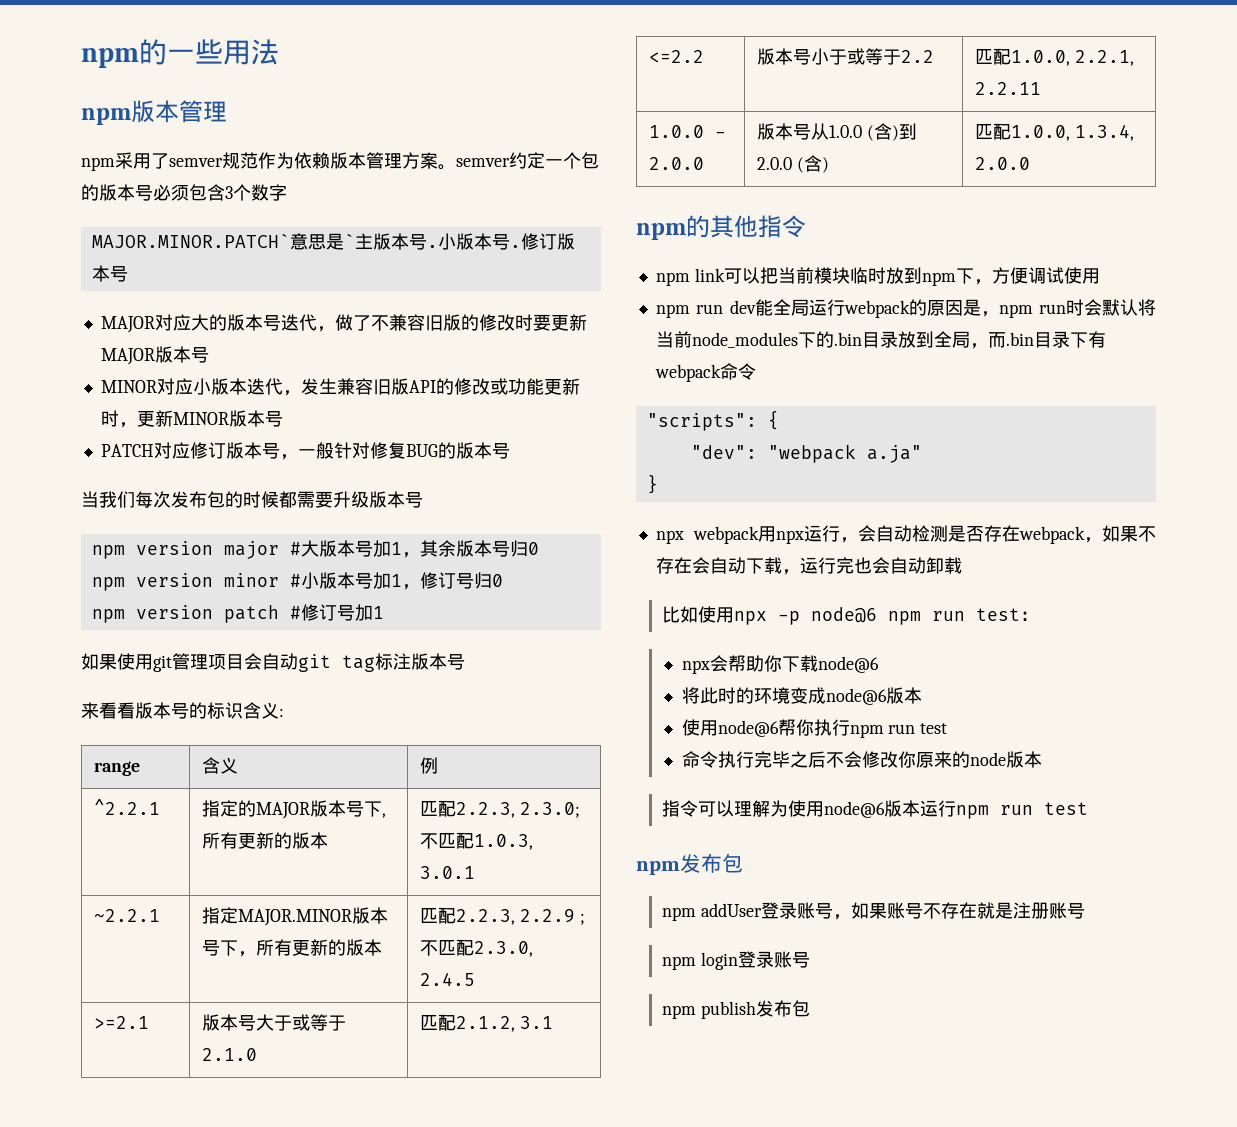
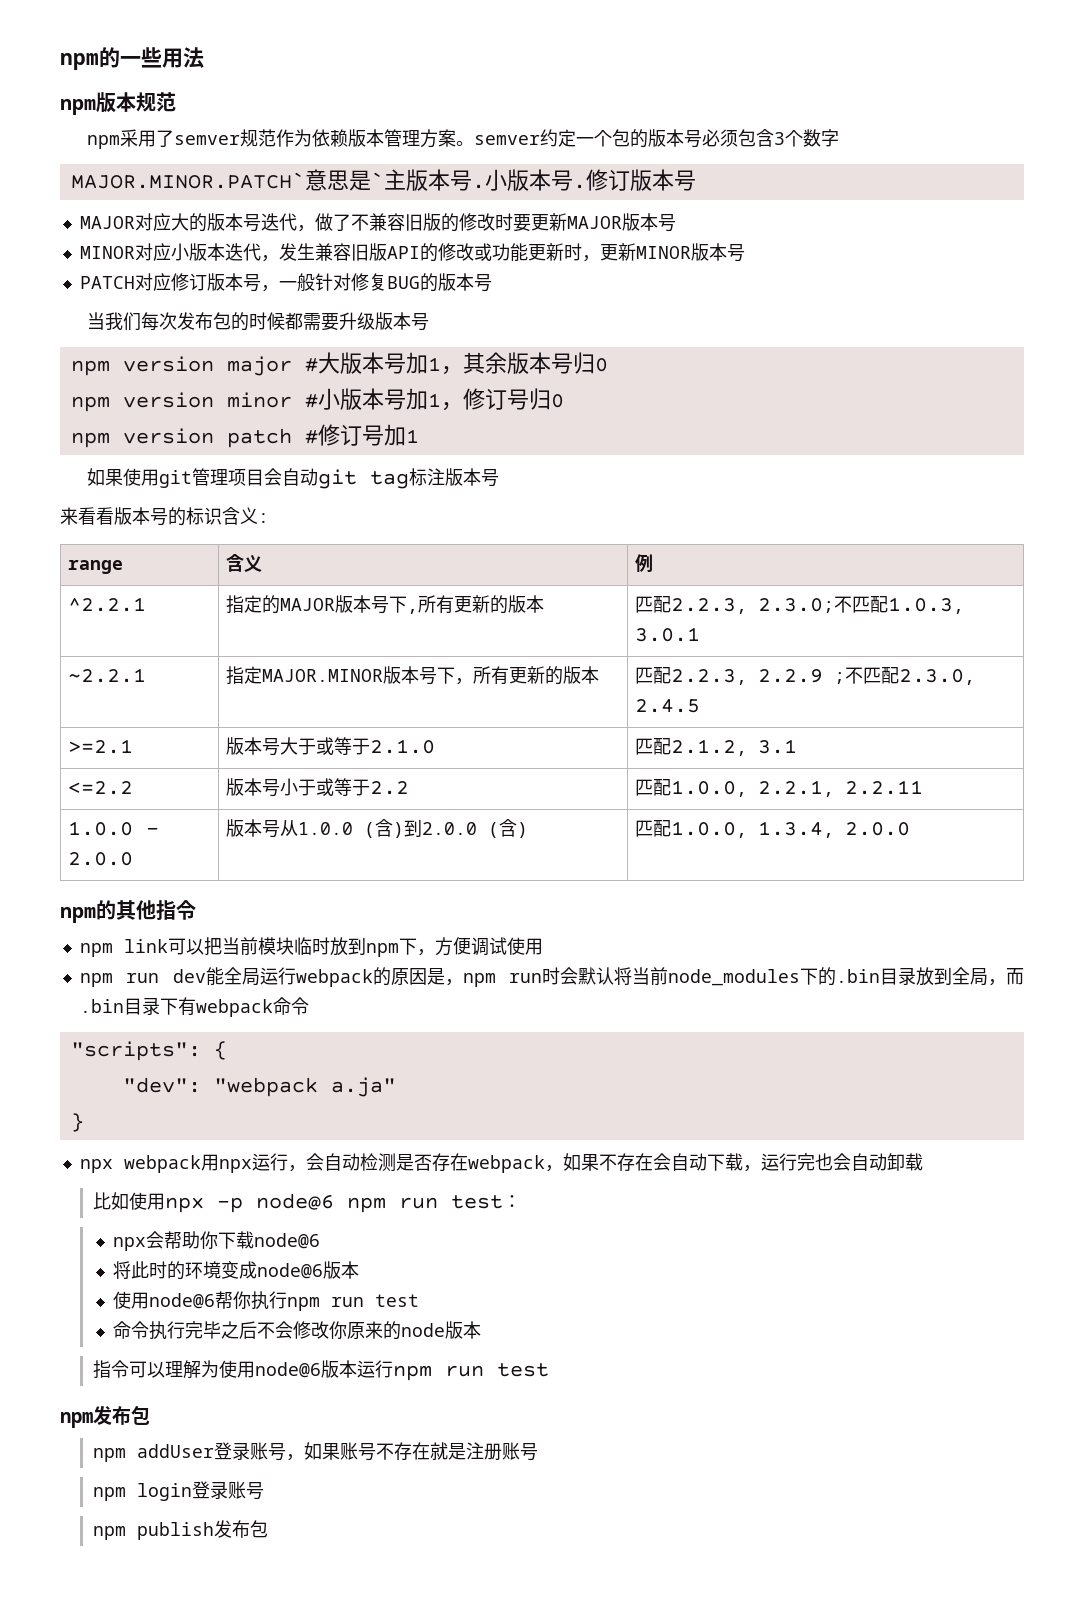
- npm版本管理
+ npm版本规范

